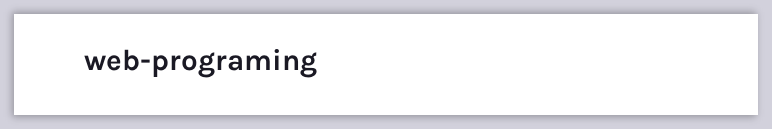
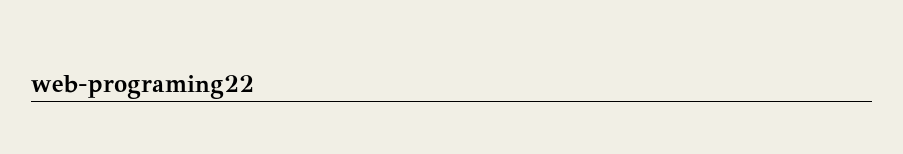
- web-programing
+ web-programing22

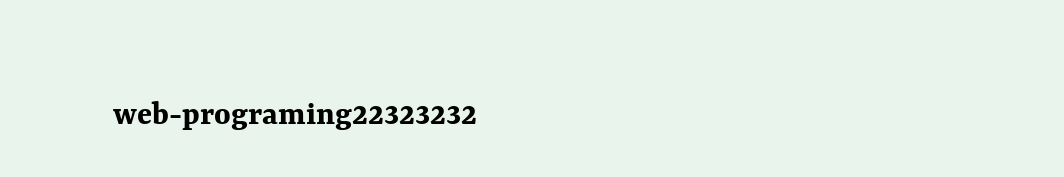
- web-programing22
+ web-programing22323232

